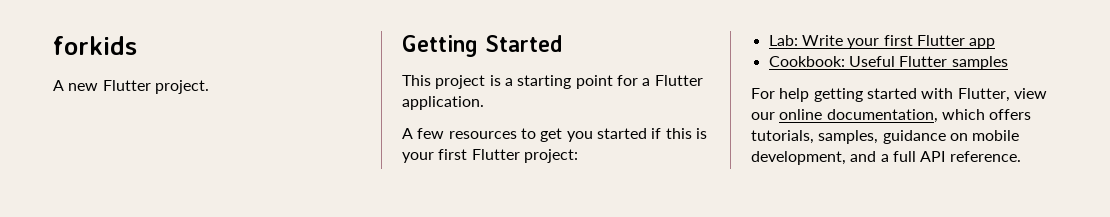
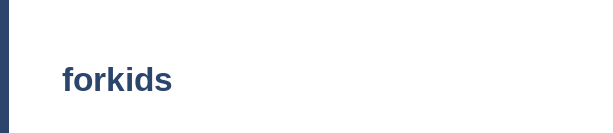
- A new Flutter project.
- Getting Started
- This project is a starting point for a Flutter application.
- A few resources to get you started if this is your first Flutter project:
- Lab: Write your first Flutter app
- Cookbook: Useful Flutter samples
- For help getting started with Flutter, view our online documentation, which offers tutorials, samples, guidance on mobile development, and a full API reference.

